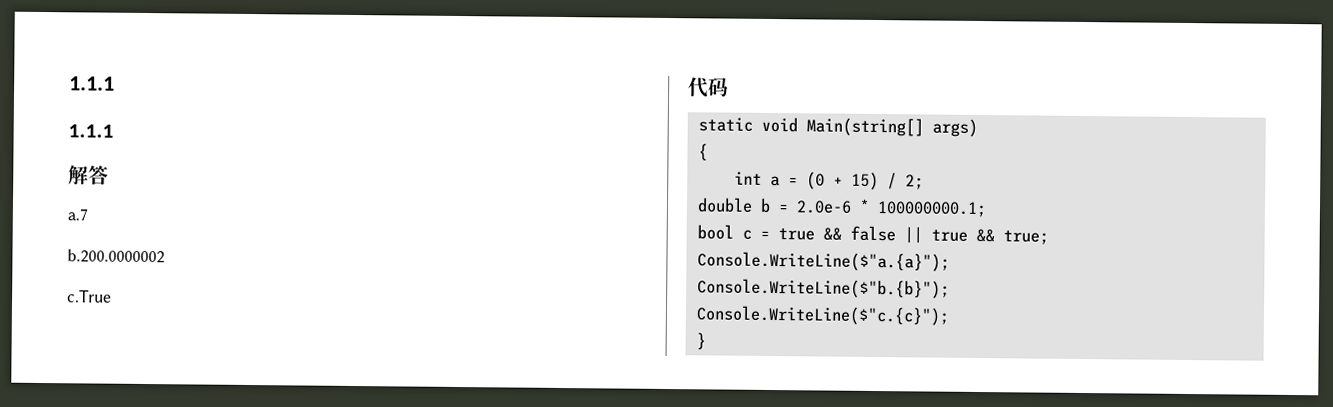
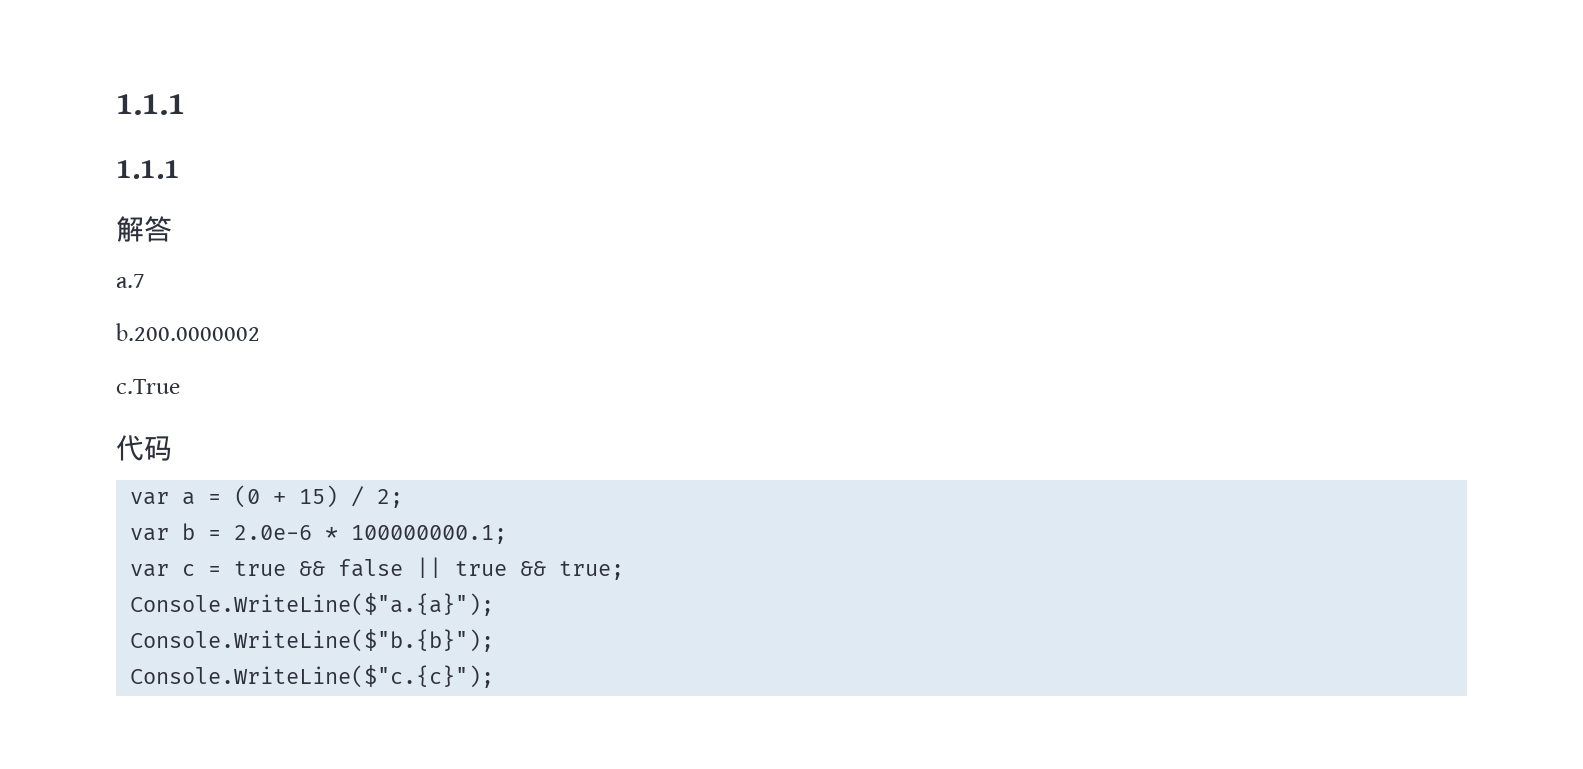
- static void Main(string[] args)
- {
- int a = (0 + 15) / 2;
+ var a = (0 + 15) / 2;
- double b = 2.0e-6 * 100000000.1;
+ var b = 2.0e-6 * 100000000.1;
- bool c = true && false || true && true;
+ var c = true && false || true && true;
- }

